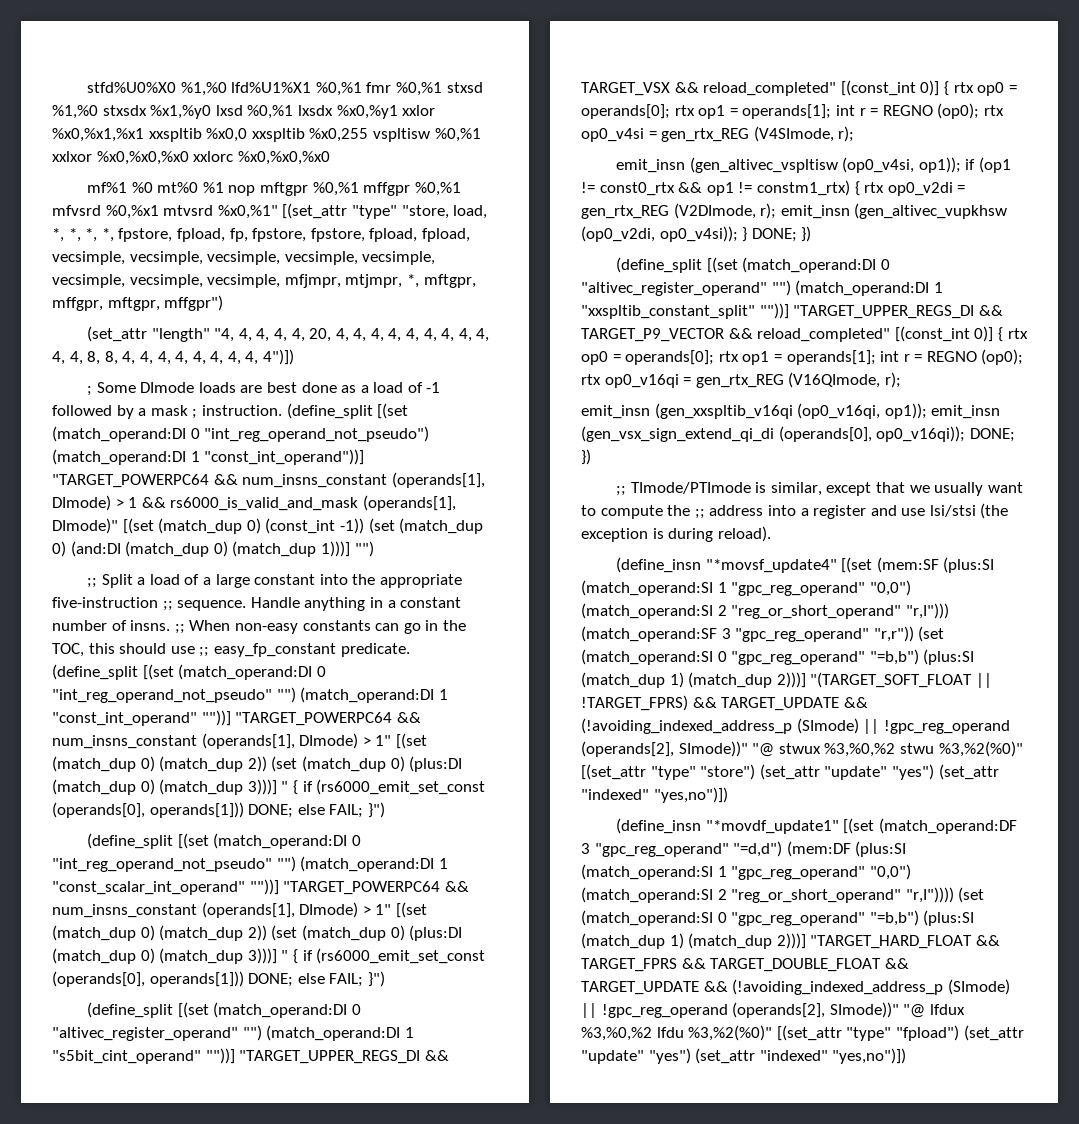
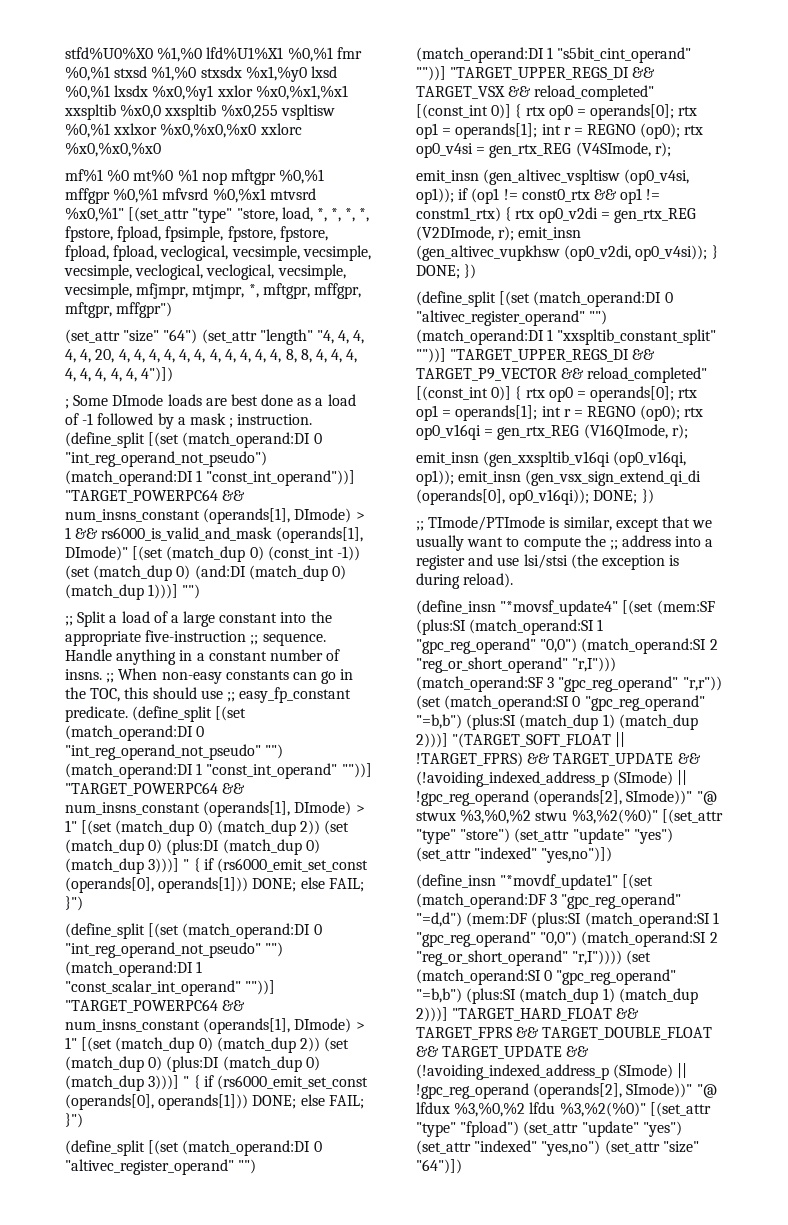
- mf%1 %0 mt%0 %1 nop mftgpr %0,%1 mffgpr %0,%1 mfvsrd %0,%x1 mtvsrd %x0,%1" [(set_attr "type" "store, load, *, *, *, *, fpstore, fpload, fp, fpstore, fpstore, fpload, fpload, vecsimple, vecsimple, vecsimple, vecsimple, vecsimple, vecsimple, vecsimple, vecsimple, mfjmpr, mtjmpr, *, mftgpr, mffgpr, mftgpr, mffgpr")
+ mf%1 %0 mt%0 %1 nop mftgpr %0,%1 mffgpr %0,%1 mfvsrd %0,%x1 mtvsrd %x0,%1" [(set_attr "type" "store, load, *, *, *, *, fpstore, fpload, fpsimple, fpstore, fpstore, fpload, fpload, veclogical, vecsimple, vecsimple, vecsimple, veclogical, veclogical, vecsimple, vecsimple, mfjmpr, mtjmpr, *, mftgpr, mffgpr, mftgpr, mffgpr")
- (set_attr "length" "4, 4, 4, 4, 4, 20, 4, 4, 4, 4, 4, 4, 4, 4, 4, 4, 4, 8, 8, 4, 4, 4, 4, 4, 4, 4, 4, 4")])
+ (set_attr "size" "64") (set_attr "length" "4, 4, 4, 4, 4, 20, 4, 4, 4, 4, 4, 4, 4, 4, 4, 4, 4, 8, 8, 4, 4, 4, 4, 4, 4, 4, 4, 4")])
- (define_insn "*movdf_update1" [(set (match_operand:DF 3 "gpc_reg_operand" "=d,d") (mem:DF (plus:SI (match_operand:SI 1 "gpc_reg_operand" "0,0") (match_operand:SI 2 "reg_or_short_operand" "r,I")))) (set (match_operand:SI 0 "gpc_reg_operand" "=b,b") (plus:SI (match_dup 1) (match_dup 2)))] "TARGET_HARD_FLOAT && TARGET_FPRS && TARGET_DOUBLE_FLOAT && TARGET_UPDATE && (!avoiding_indexed_address_p (SImode) || !gpc_reg_operand (operands[2], SImode))" "@ lfdux %3,%0,%2 lfdu %3,%2(%0)" [(set_attr "type" "fpload") (set_attr "update" "yes") (set_attr "indexed" "yes,no")])
+ (define_insn "*movdf_update1" [(set (match_operand:DF 3 "gpc_reg_operand" "=d,d") (mem:DF (plus:SI (match_operand:SI 1 "gpc_reg_operand" "0,0") (match_operand:SI 2 "reg_or_short_operand" "r,I")))) (set (match_operand:SI 0 "gpc_reg_operand" "=b,b") (plus:SI (match_dup 1) (match_dup 2)))] "TARGET_HARD_FLOAT && TARGET_FPRS && TARGET_DOUBLE_FLOAT && TARGET_UPDATE && (!avoiding_indexed_address_p (SImode) || !gpc_reg_operand (operands[2], SImode))" "@ lfdux %3,%0,%2 lfdu %3,%2(%0)" [(set_attr "type" "fpload") (set_attr "update" "yes") (set_attr "indexed" "yes,no") (set_attr "size" "64")])

